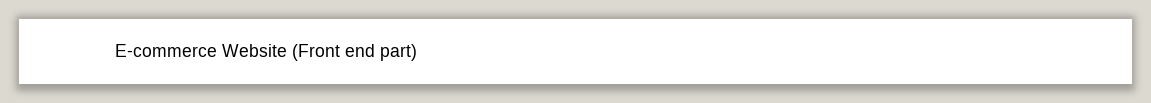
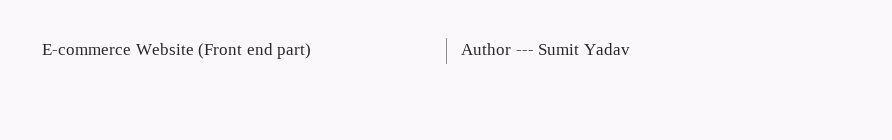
+ Author --- Sumit Yadav

